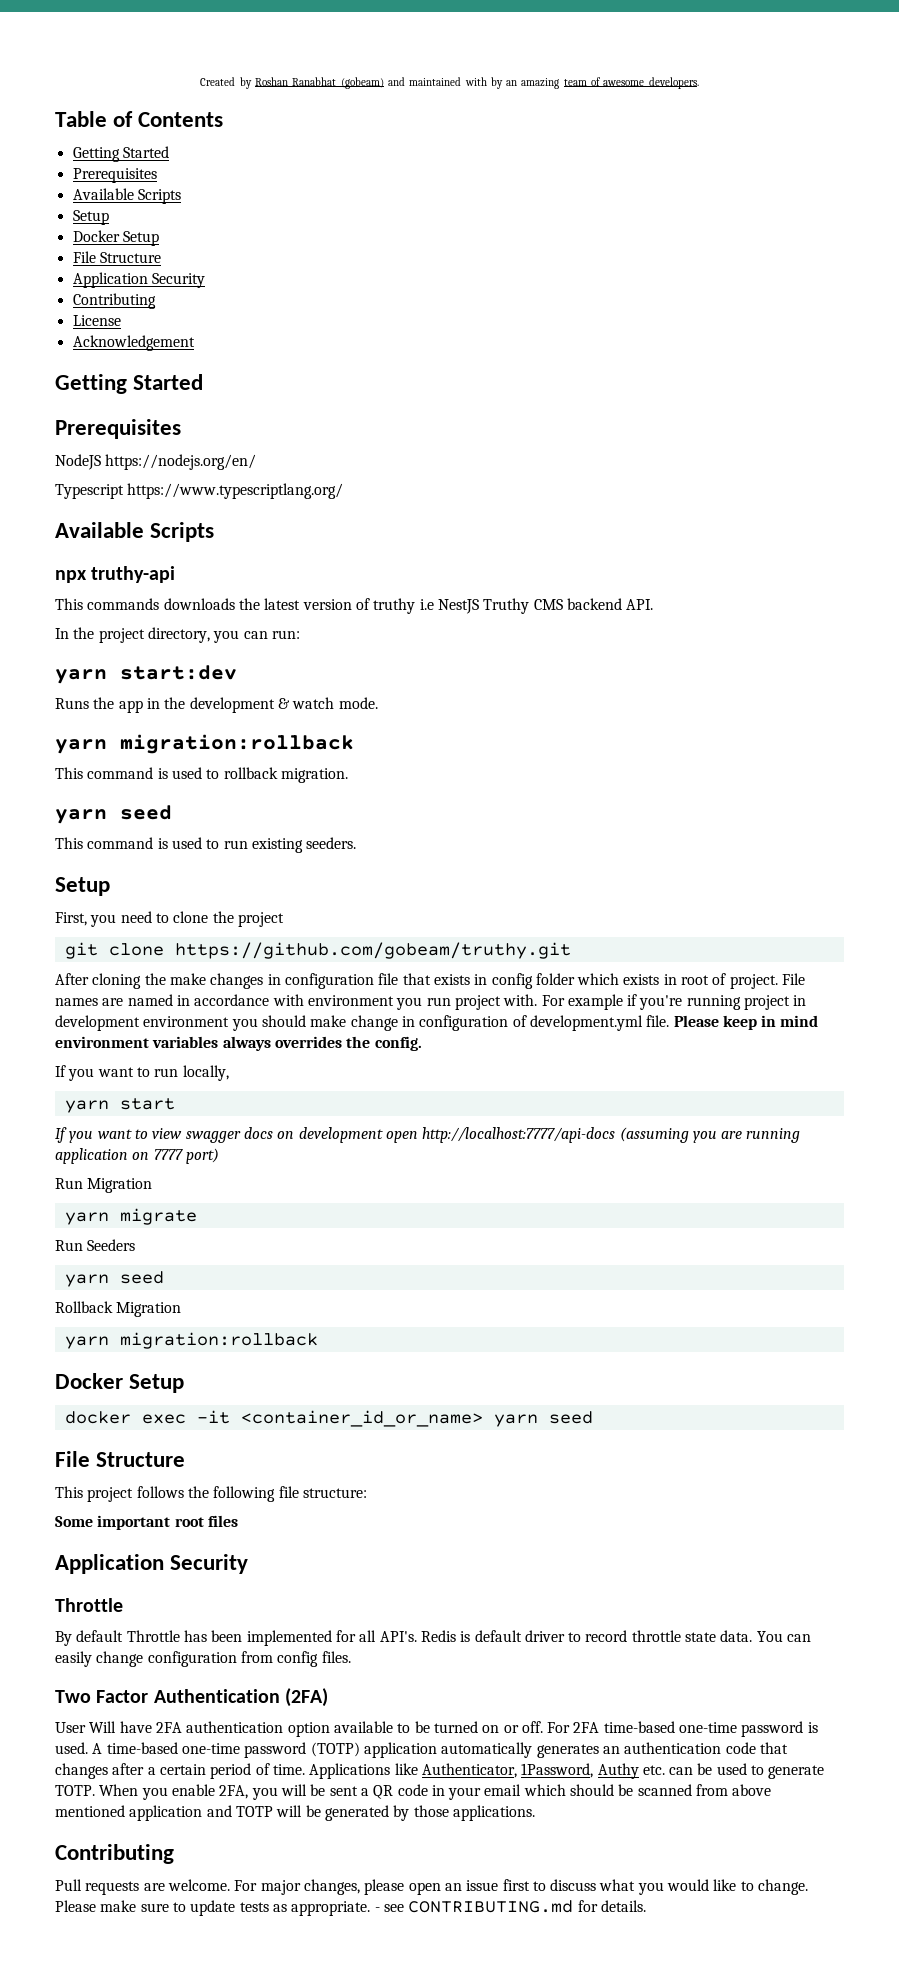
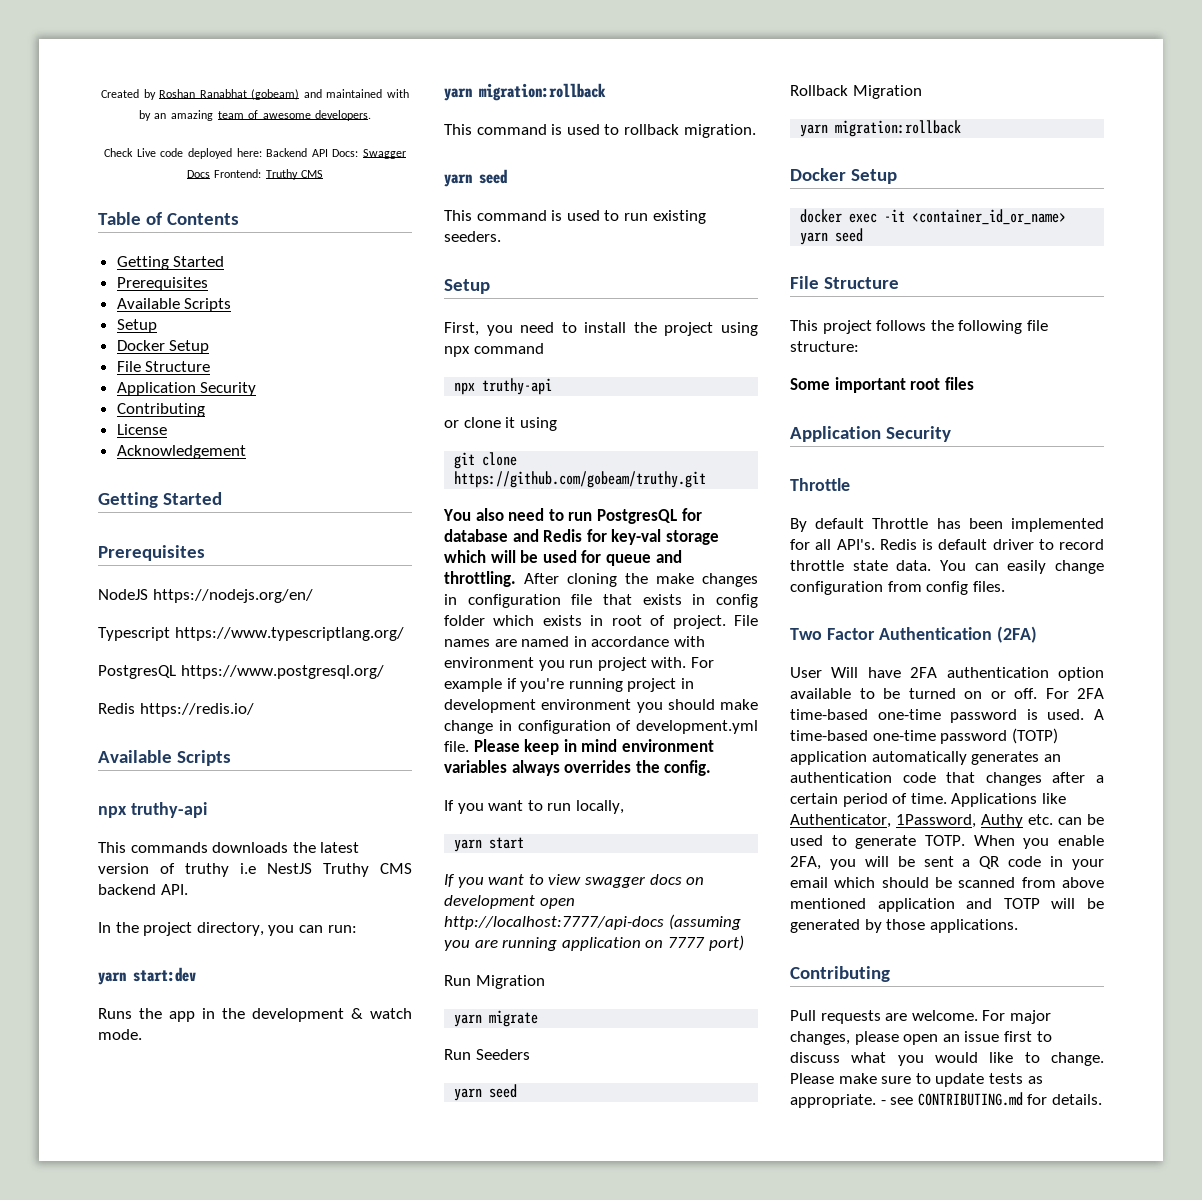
+ Check Live code deployed here: Backend API Docs: Swagger Docs Frontend: Truthy CMS
+ PostgresQL https://www.postgresql.org/
+ Redis https://redis.io/
- First, you need to clone the project
+ First, you need to install the project using npx command
+ npx truthy-api
+ or clone it using
  git clone https://github.com/gobeam/truthy.git
- After cloning the make changes in configuration file that exists in config folder which exists in root of project.
+ You also need to run PostgresQL for database and Redis for key-val storage which will be used for queue and throttling. After cloning the make changes in configuration file that exists in config folder which exists in root of project.

